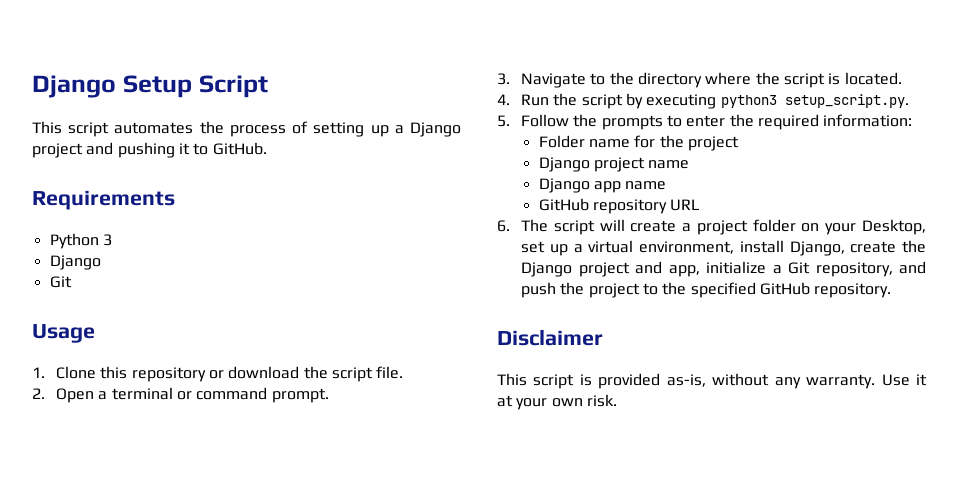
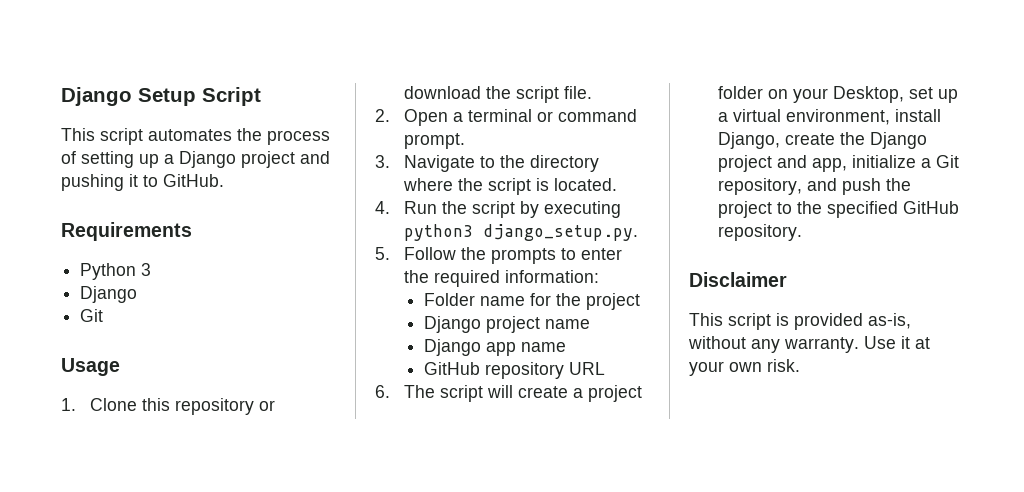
- 4. Run the script by executing python3 setup_script.py.
+ 4. Run the script by executing python3 django_setup.py.

